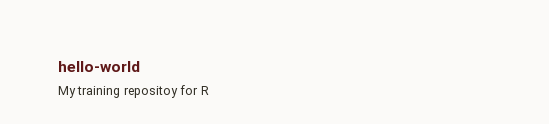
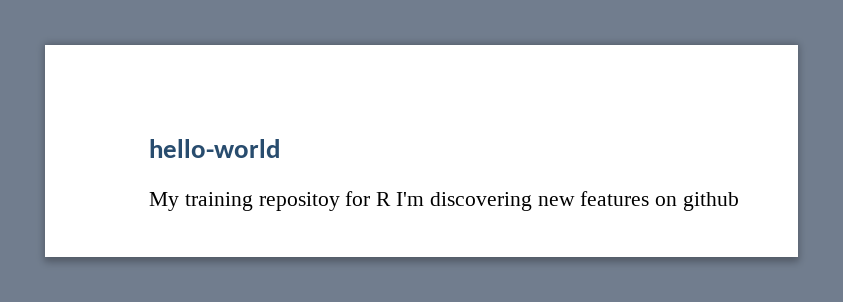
- My training repositoy for R
+ My training repositoy for R I'm discovering new features on github

